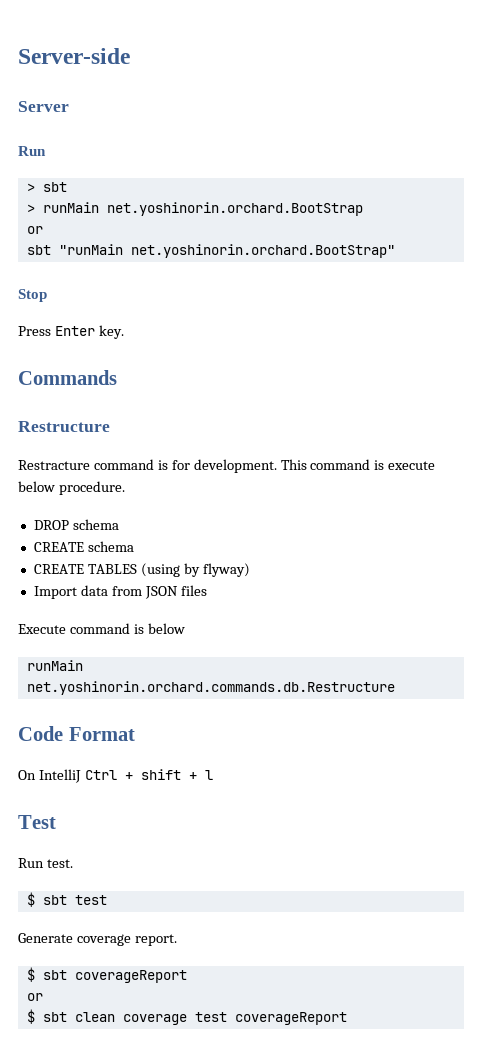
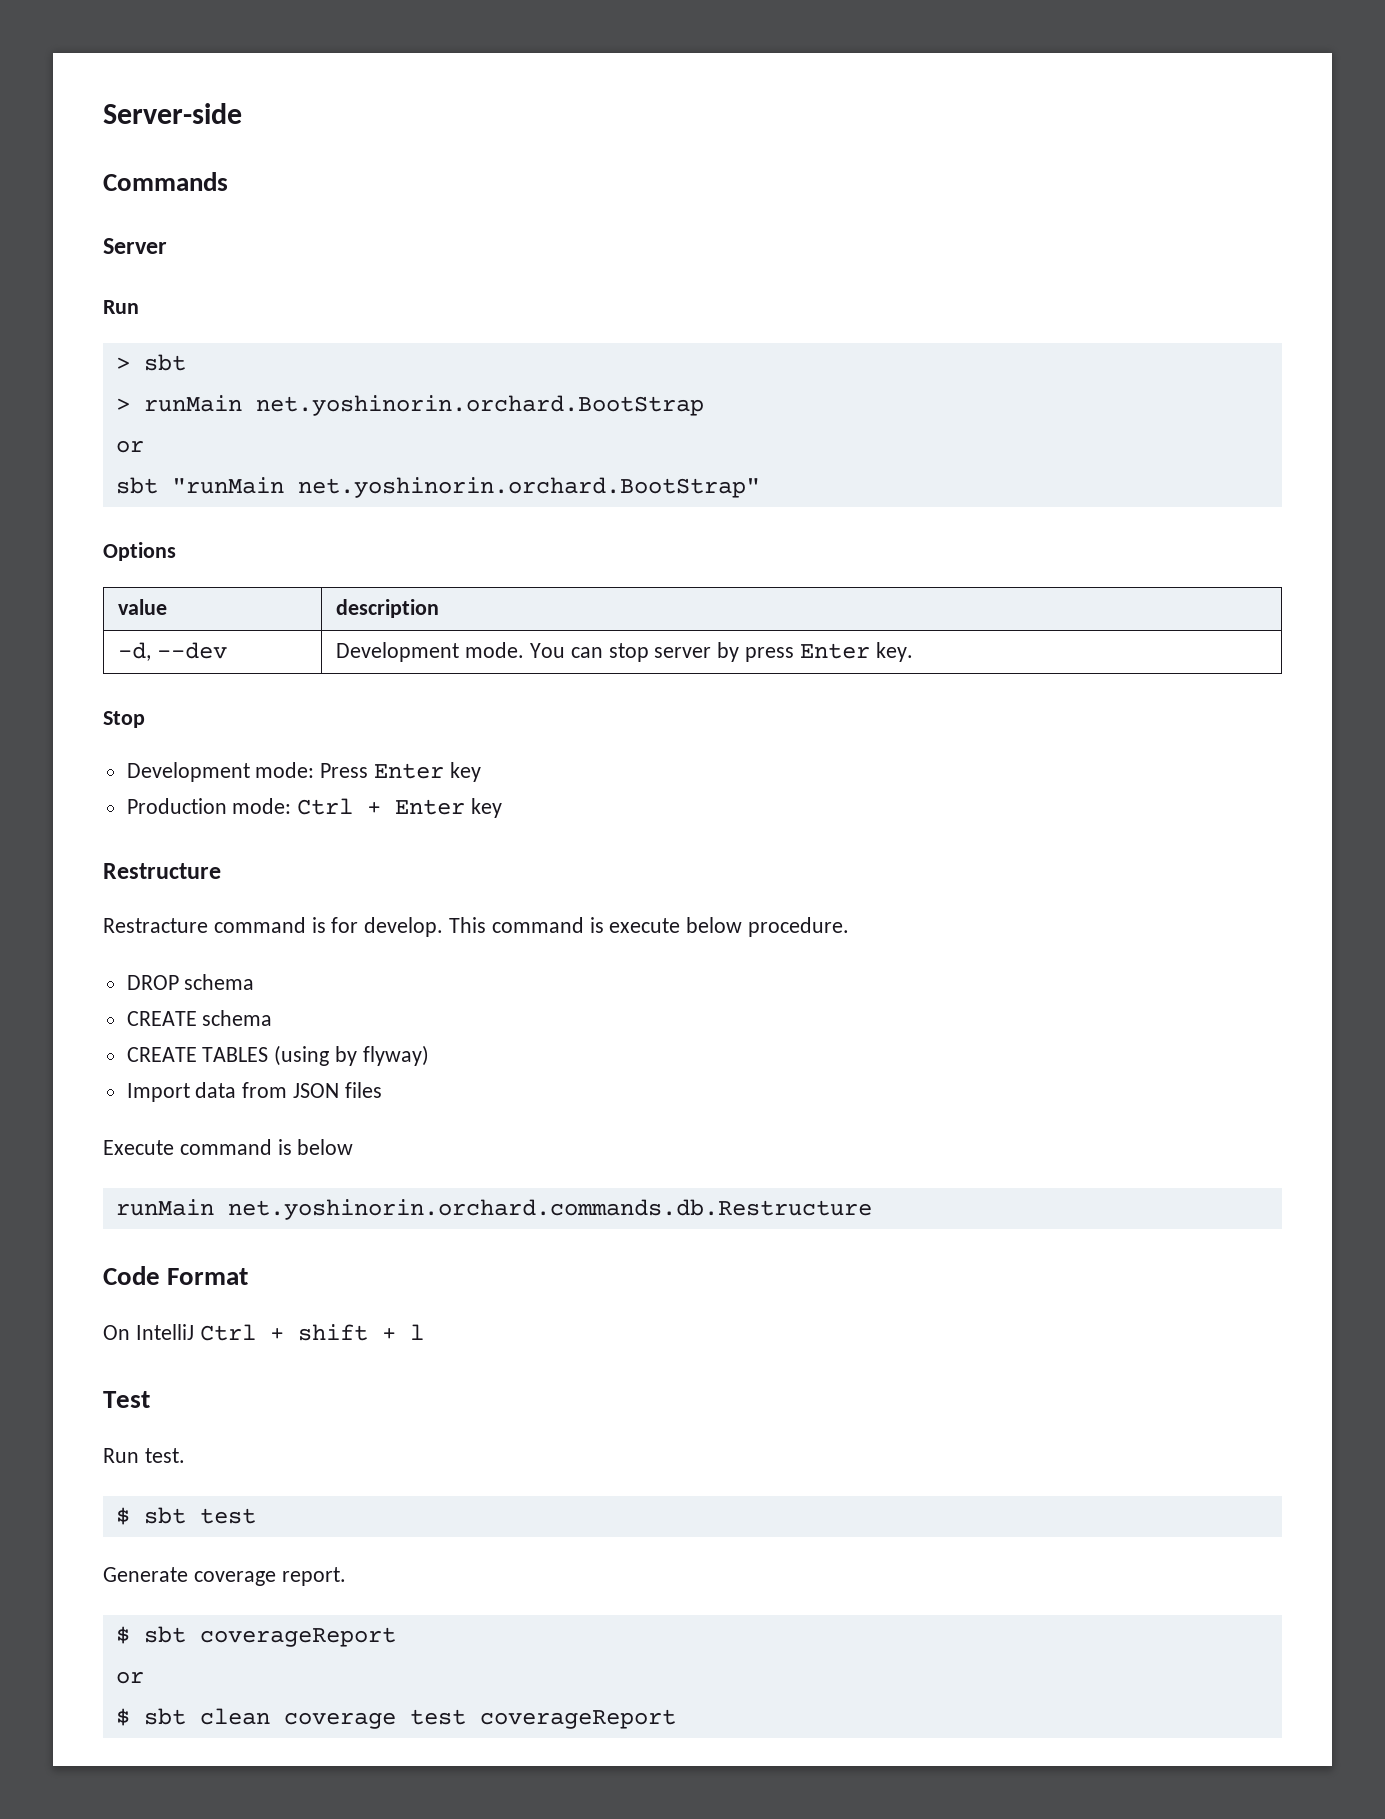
+ Commands
+ Options
+ value | description
+ -d, --dev | Development mode. You can stop server by press Enter key.
  Stop
- Press Enter key.
- Commands
+ Development mode: Press Enter key
+ Production mode: Ctrl + Enter key
- Restracture command is for development.
+ Restracture command is for develop.

